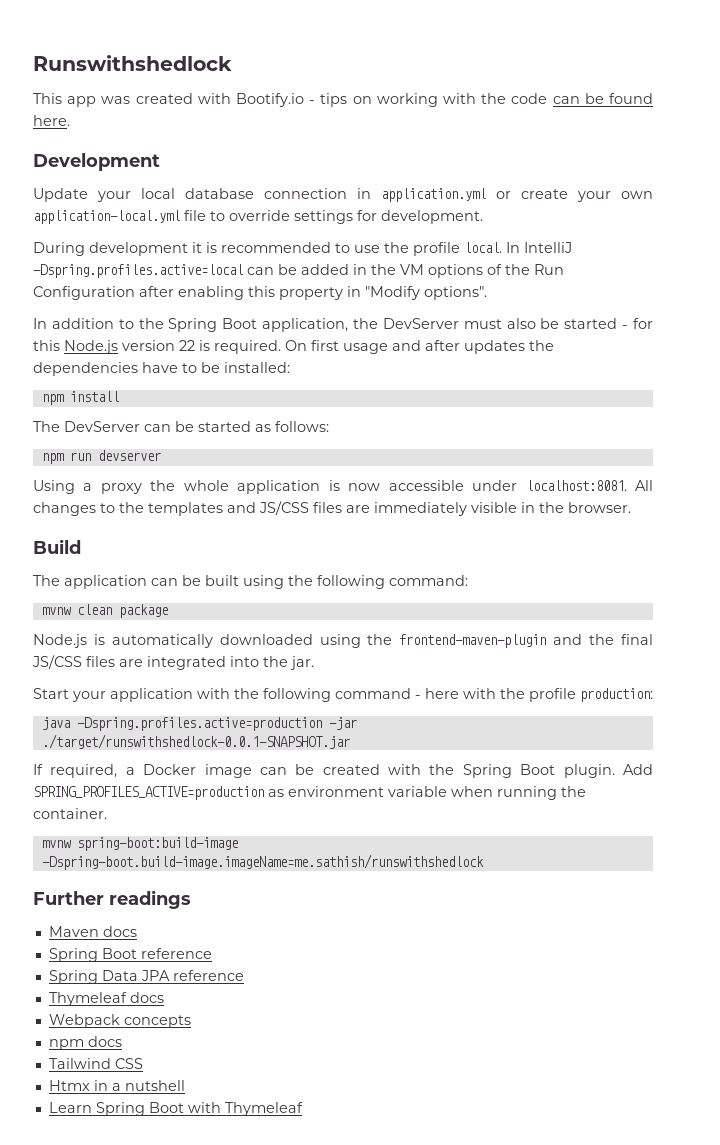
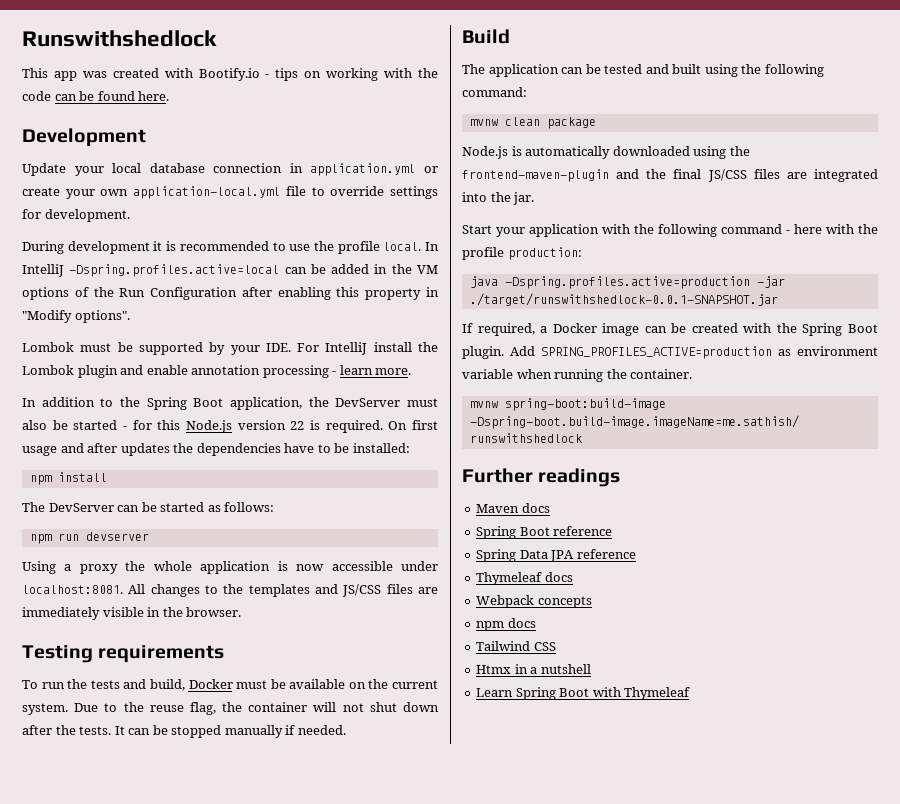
+ Lombok must be supported by your IDE. For IntelliJ install the Lombok plugin and enable annotation processing - learn more.
+ Testing requirements
+ To run the tests and build, Docker must be available on the current system. Due to the reuse flag, the container will not shut down after the tests. It can be stopped manually if needed.
- The application can be built using the following command:
+ The application can be tested and built using the following command:

